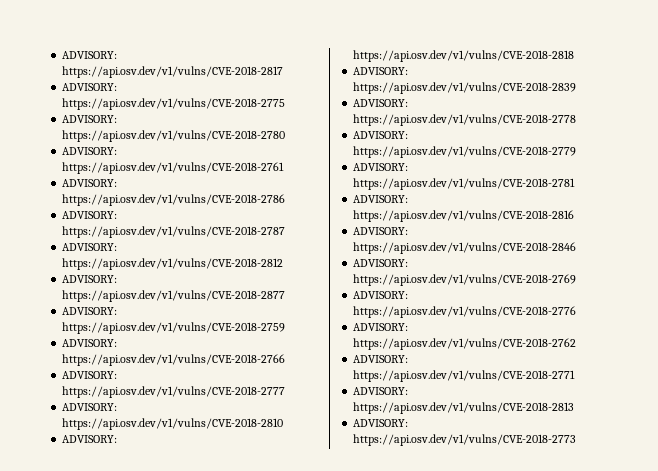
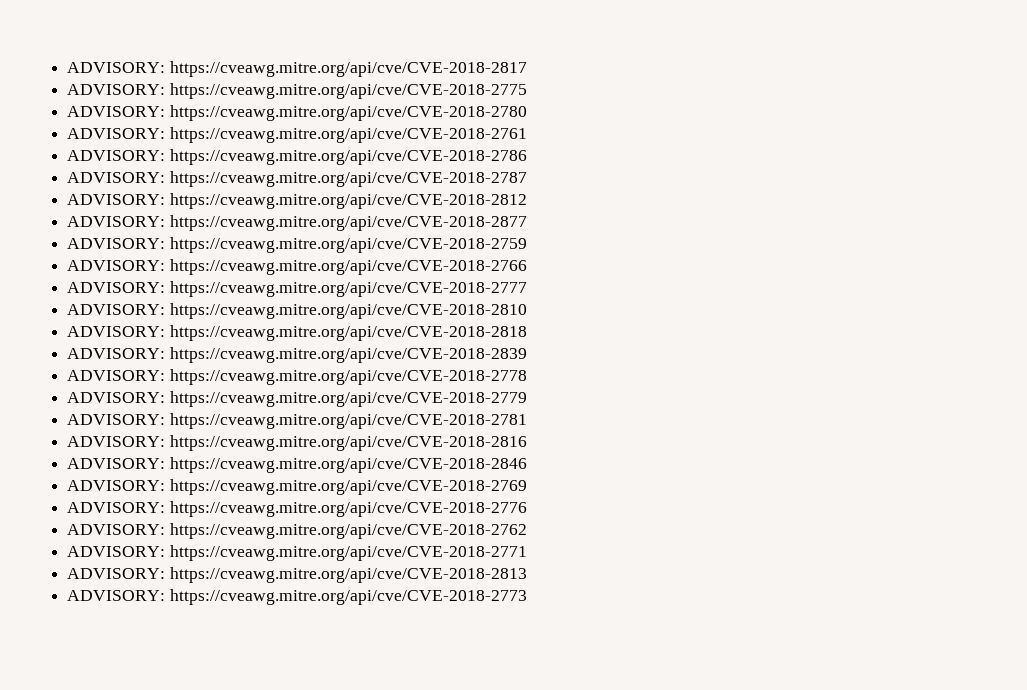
- ADVISORY: https://api.osv.dev/v1/vulns/CVE-2018-2817
- ADVISORY: https://api.osv.dev/v1/vulns/CVE-2018-2775
- ADVISORY: https://api.osv.dev/v1/vulns/CVE-2018-2780
- ADVISORY: https://api.osv.dev/v1/vulns/CVE-2018-2761
- ADVISORY: https://api.osv.dev/v1/vulns/CVE-2018-2786
- ADVISORY: https://api.osv.dev/v1/vulns/CVE-2018-2787
- ADVISORY: https://api.osv.dev/v1/vulns/CVE-2018-2812
- ADVISORY: https://api.osv.dev/v1/vulns/CVE-2018-2877
- ADVISORY: https://api.osv.dev/v1/vulns/CVE-2018-2759
- ADVISORY: https://api.osv.dev/v1/vulns/CVE-2018-2766
- ADVISORY: https://api.osv.dev/v1/vulns/CVE-2018-2777
- ADVISORY: https://api.osv.dev/v1/vulns/CVE-2018-2810
- ADVISORY: https://api.osv.dev/v1/vulns/CVE-2018-2818
- ADVISORY: https://api.osv.dev/v1/vulns/CVE-2018-2839
- ADVISORY: https://api.osv.dev/v1/vulns/CVE-2018-2778
- ADVISORY: https://api.osv.dev/v1/vulns/CVE-2018-2779
- ADVISORY: https://api.osv.dev/v1/vulns/CVE-2018-2781
- ADVISORY: https://api.osv.dev/v1/vulns/CVE-2018-2816
- ADVISORY: https://api.osv.dev/v1/vulns/CVE-2018-2846
- ADVISORY: https://api.osv.dev/v1/vulns/CVE-2018-2769
- ADVISORY: https://api.osv.dev/v1/vulns/CVE-2018-2776
- ADVISORY: https://api.osv.dev/v1/vulns/CVE-2018-2762
- ADVISORY: https://api.osv.dev/v1/vulns/CVE-2018-2771
- ADVISORY: https://api.osv.dev/v1/vulns/CVE-2018-2813
- ADVISORY: https://api.osv.dev/v1/vulns/CVE-2018-2773
+ ADVISORY: https://cveawg.mitre.org/api/cve/CVE-2018-2817
+ ADVISORY: https://cveawg.mitre.org/api/cve/CVE-2018-2775
+ ADVISORY: https://cveawg.mitre.org/api/cve/CVE-2018-2780
+ ADVISORY: https://cveawg.mitre.org/api/cve/CVE-2018-2761
+ ADVISORY: https://cveawg.mitre.org/api/cve/CVE-2018-2786
+ ADVISORY: https://cveawg.mitre.org/api/cve/CVE-2018-2787
+ ADVISORY: https://cveawg.mitre.org/api/cve/CVE-2018-2812
+ ADVISORY: https://cveawg.mitre.org/api/cve/CVE-2018-2877
+ ADVISORY: https://cveawg.mitre.org/api/cve/CVE-2018-2759
+ ADVISORY: https://cveawg.mitre.org/api/cve/CVE-2018-2766
+ ADVISORY: https://cveawg.mitre.org/api/cve/CVE-2018-2777
+ ADVISORY: https://cveawg.mitre.org/api/cve/CVE-2018-2810
+ ADVISORY: https://cveawg.mitre.org/api/cve/CVE-2018-2818
+ ADVISORY: https://cveawg.mitre.org/api/cve/CVE-2018-2839
+ ADVISORY: https://cveawg.mitre.org/api/cve/CVE-2018-2778
+ ADVISORY: https://cveawg.mitre.org/api/cve/CVE-2018-2779
+ ADVISORY: https://cveawg.mitre.org/api/cve/CVE-2018-2781
+ ADVISORY: https://cveawg.mitre.org/api/cve/CVE-2018-2816
+ ADVISORY: https://cveawg.mitre.org/api/cve/CVE-2018-2846
+ ADVISORY: https://cveawg.mitre.org/api/cve/CVE-2018-2769
+ ADVISORY: https://cveawg.mitre.org/api/cve/CVE-2018-2776
+ ADVISORY: https://cveawg.mitre.org/api/cve/CVE-2018-2762
+ ADVISORY: https://cveawg.mitre.org/api/cve/CVE-2018-2771
+ ADVISORY: https://cveawg.mitre.org/api/cve/CVE-2018-2813
+ ADVISORY: https://cveawg.mitre.org/api/cve/CVE-2018-2773

